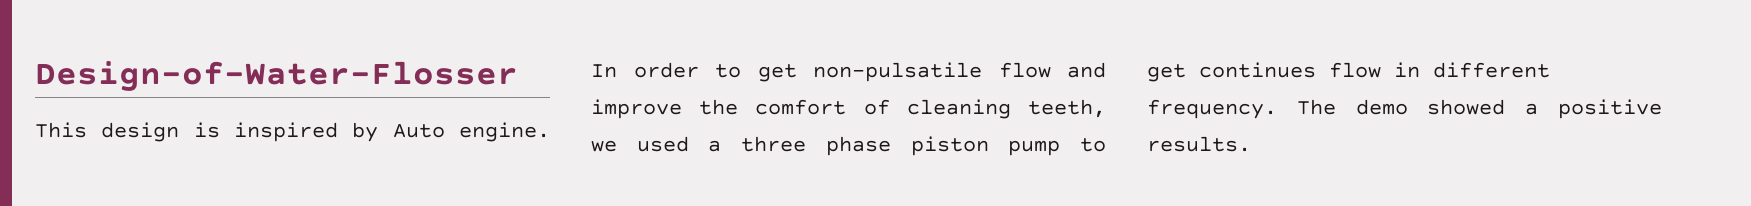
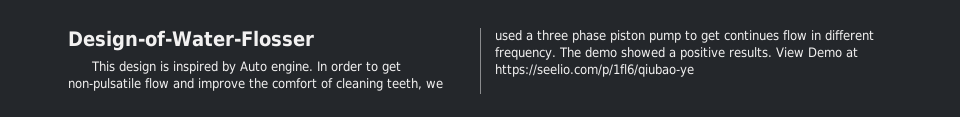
+ View Demo at https://seelio.com/p/1fl6/qiubao-ye

